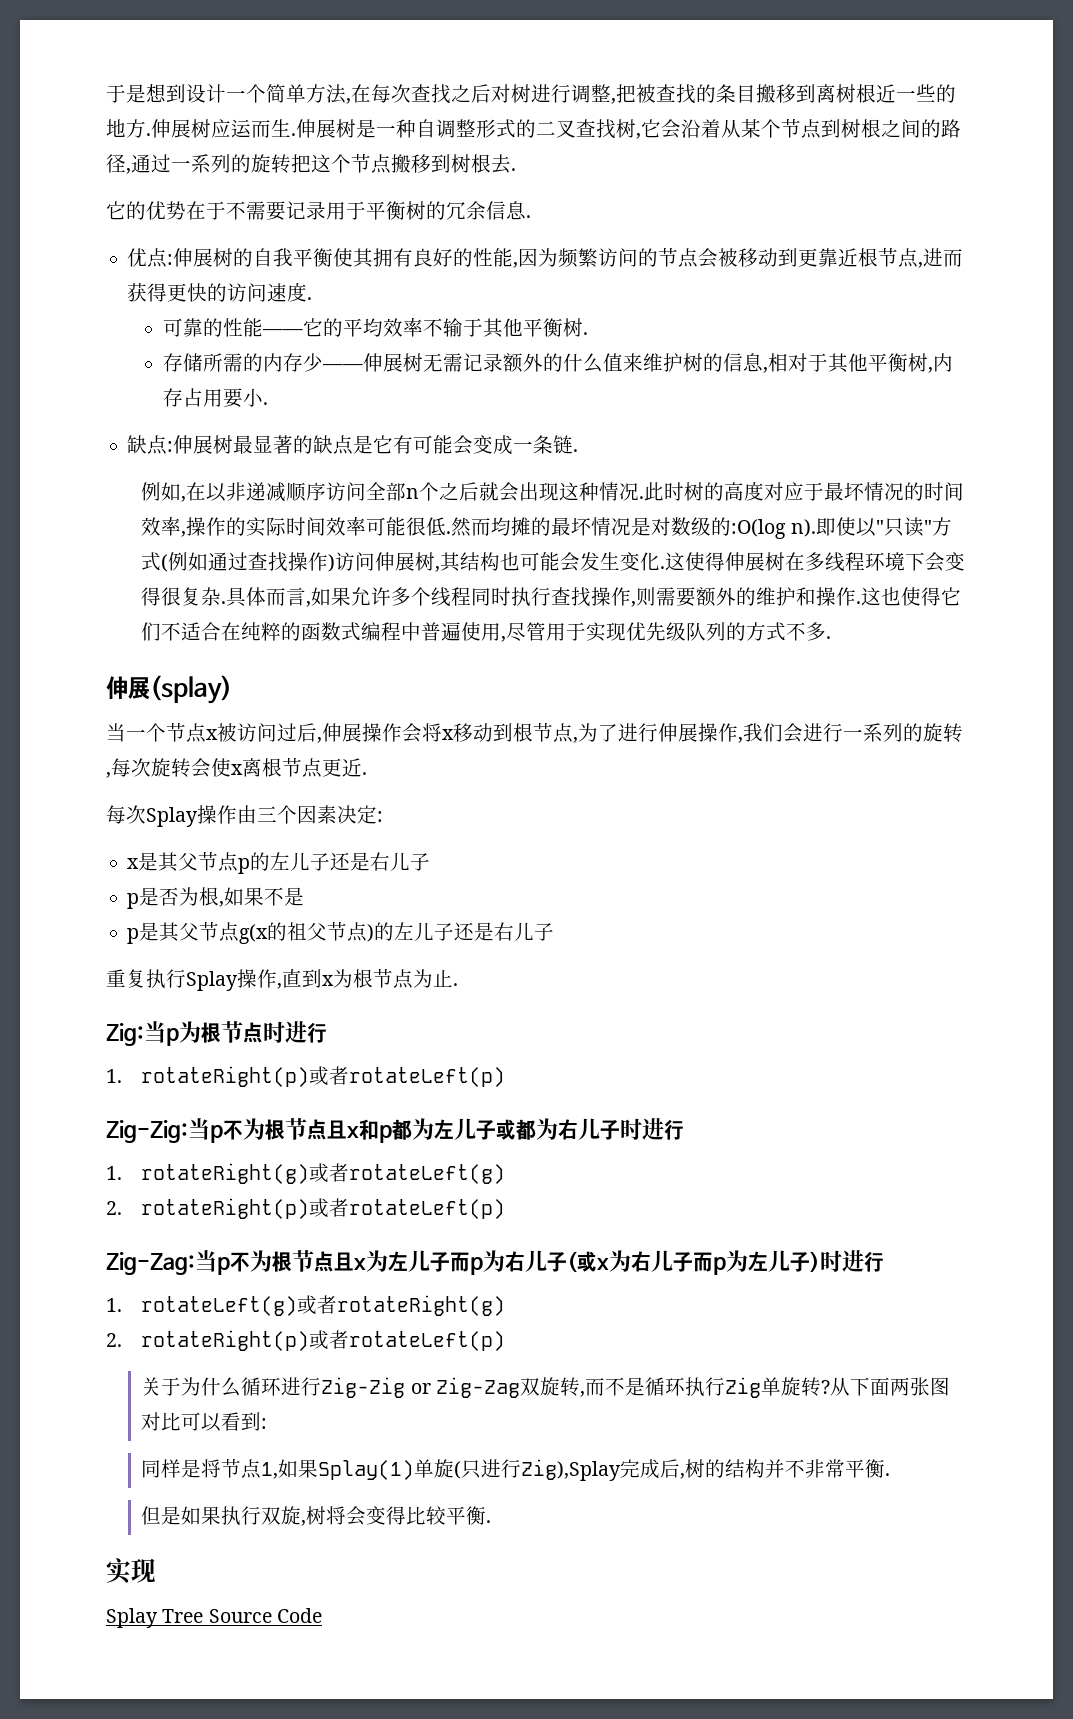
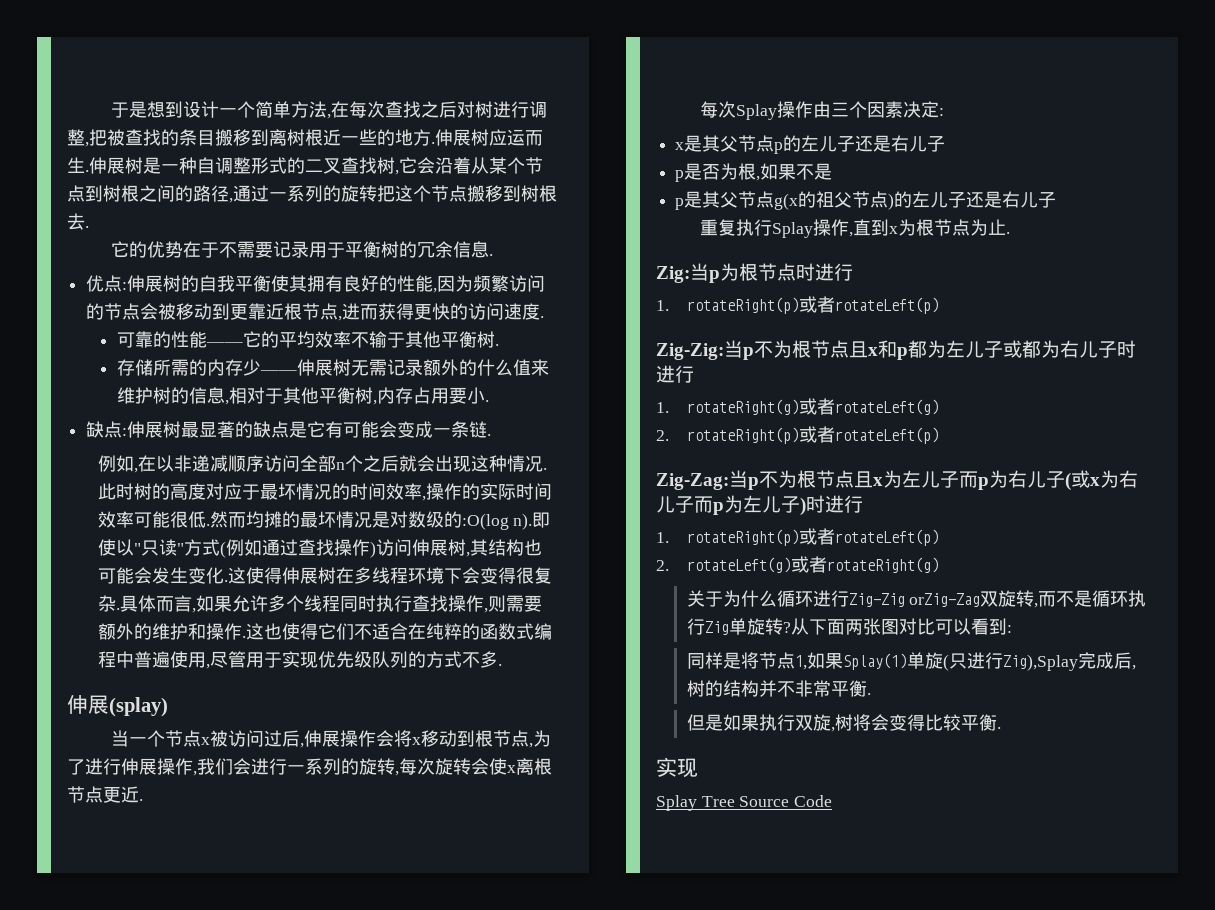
  Zig-Zag:当p不为根节点且x为左儿子而p为右儿子(或x为右儿子而p为左儿子)时进行
- 1. rotateLeft(g)或者rotateRight(g)
- 2. rotateRight(p)或者rotateLeft(p)
+ 1. rotateRight(p)或者rotateLeft(p)
+ 2. rotateLeft(g)或者rotateRight(g)
- 关于为什么循环进行Zig-Zig or Zig-Zag双旋转,而不是循环执行Zig单旋转?
+ 关于为什么循环进行Zig-Zig orZig-Zag双旋转,而不是循环执行Zig单旋转?

